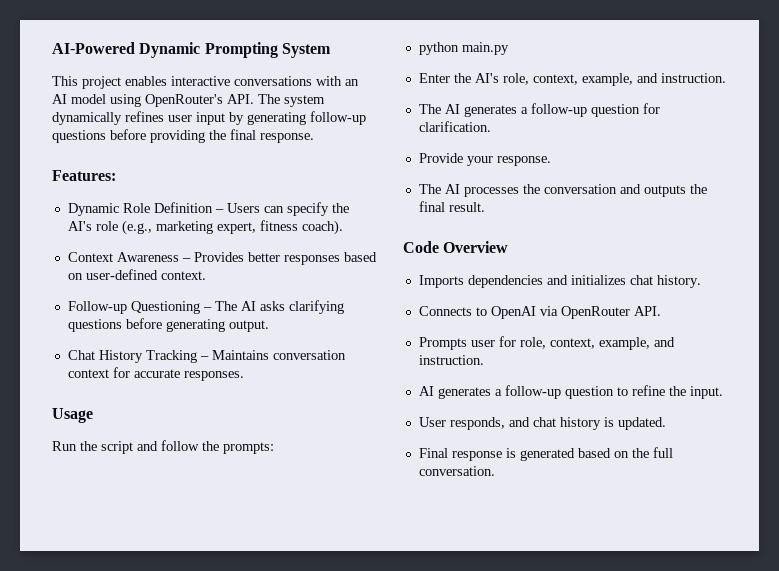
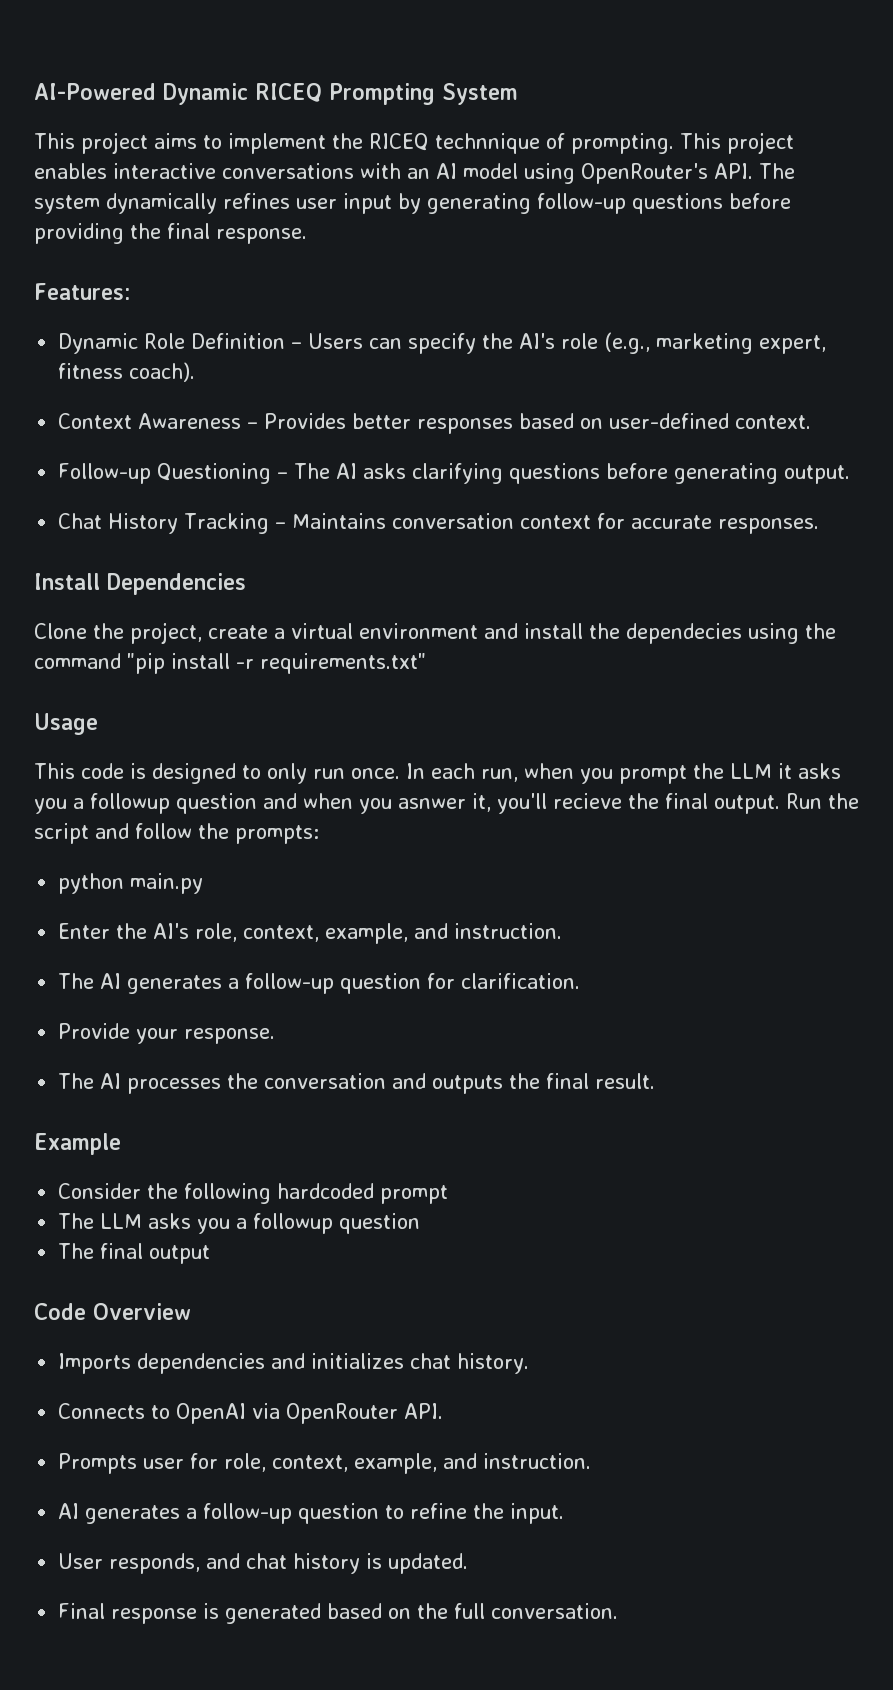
- AI-Powered Dynamic Prompting System
+ AI-Powered Dynamic RICEQ Prompting System
- This project enables interactive conversations with an AI model using OpenRouter's API. The system dynamically refines user input by generating follow-up questions before providing the final response.
+ This project aims to implement the RICEQ technnique of prompting. This project enables interactive conversations with an AI model using OpenRouter's API. The system dynamically refines user input by generating follow-up questions before providing the final response.
+ Install Dependencies
+ Clone the project, create a virtual environment and install the dependecies using the command "pip install -r requirements.txt"
  Usage
- Run the script and follow the prompts:
+ This code is designed to only run once. In each run, when you prompt the LLM it asks you a followup question and when you asnwer it, you'll recieve the final output. Run the script and follow the prompts:
+ Example
+ Consider the following hardcoded prompt
+ The LLM asks you a followup question
+ The final output

